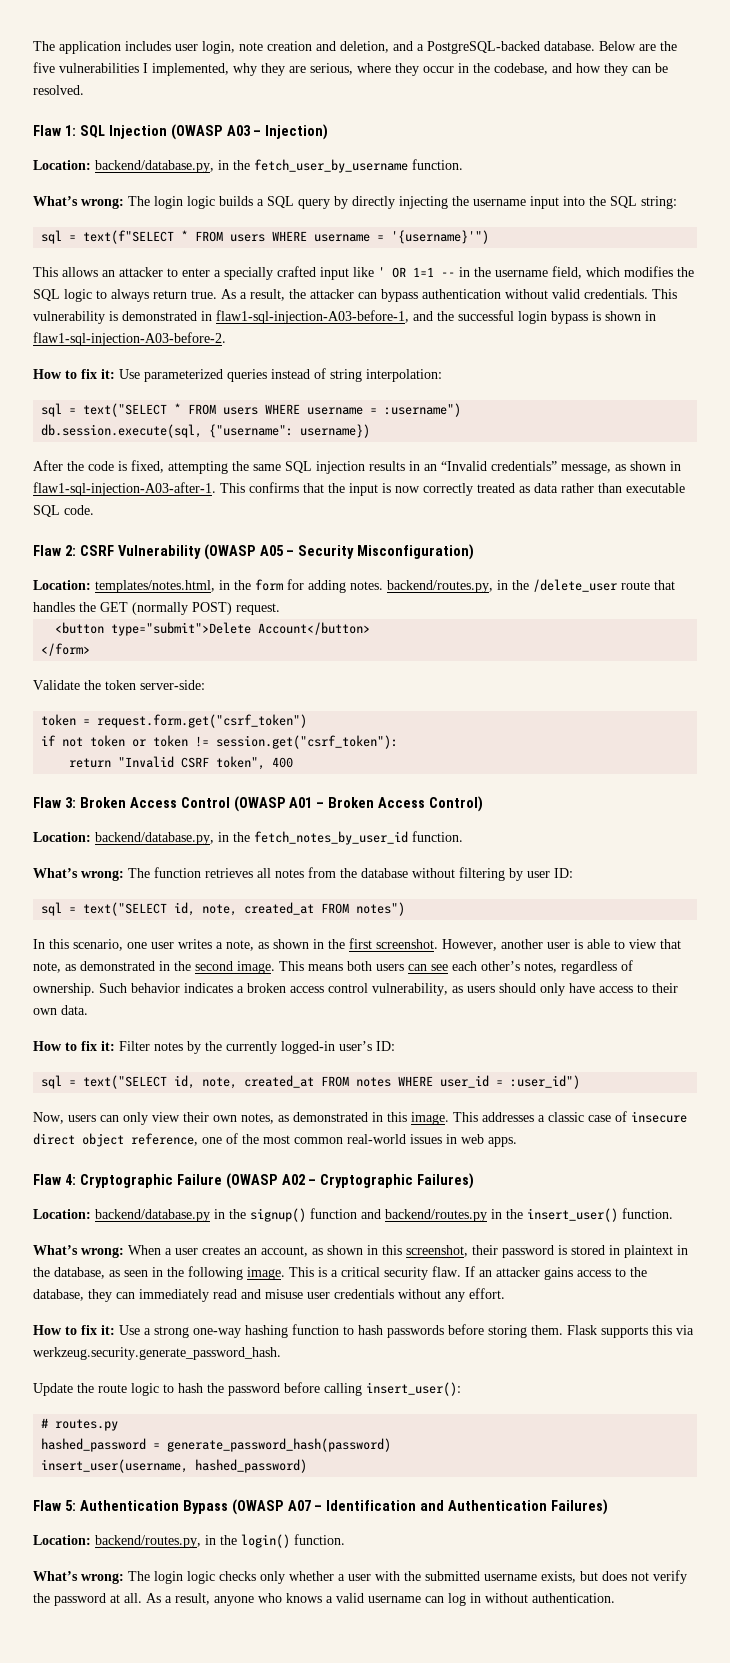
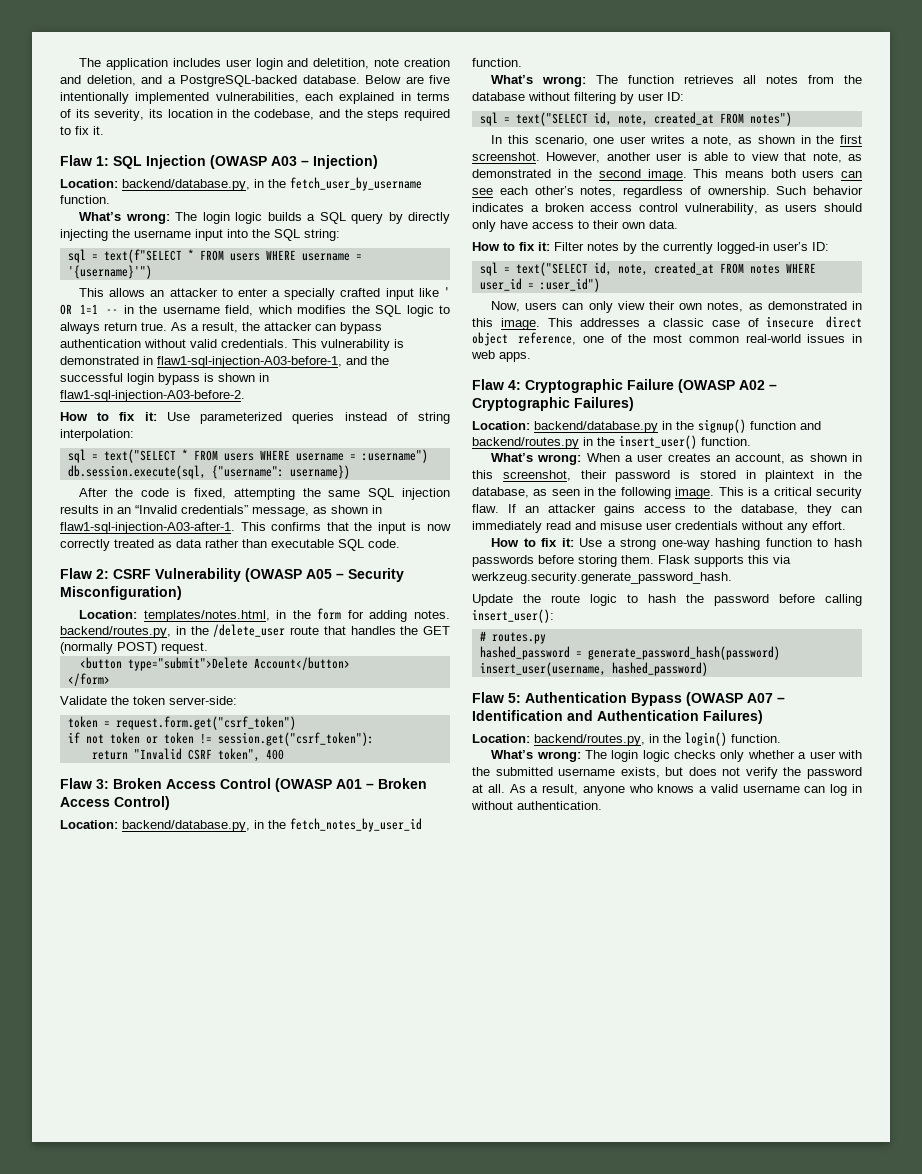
- The application includes user login, note creation and deletion, and a PostgreSQL-backed database.
+ The application includes user login and deletition, note creation and deletion, and a PostgreSQL-backed database.
- Below are the five vulnerabilities I implemented, why they are serious, where they occur in the codebase, and how they can be resolved.
+ Below are five intentionally implemented vulnerabilities, each explained in terms of its severity, its location in the codebase, and the steps required to fix it.

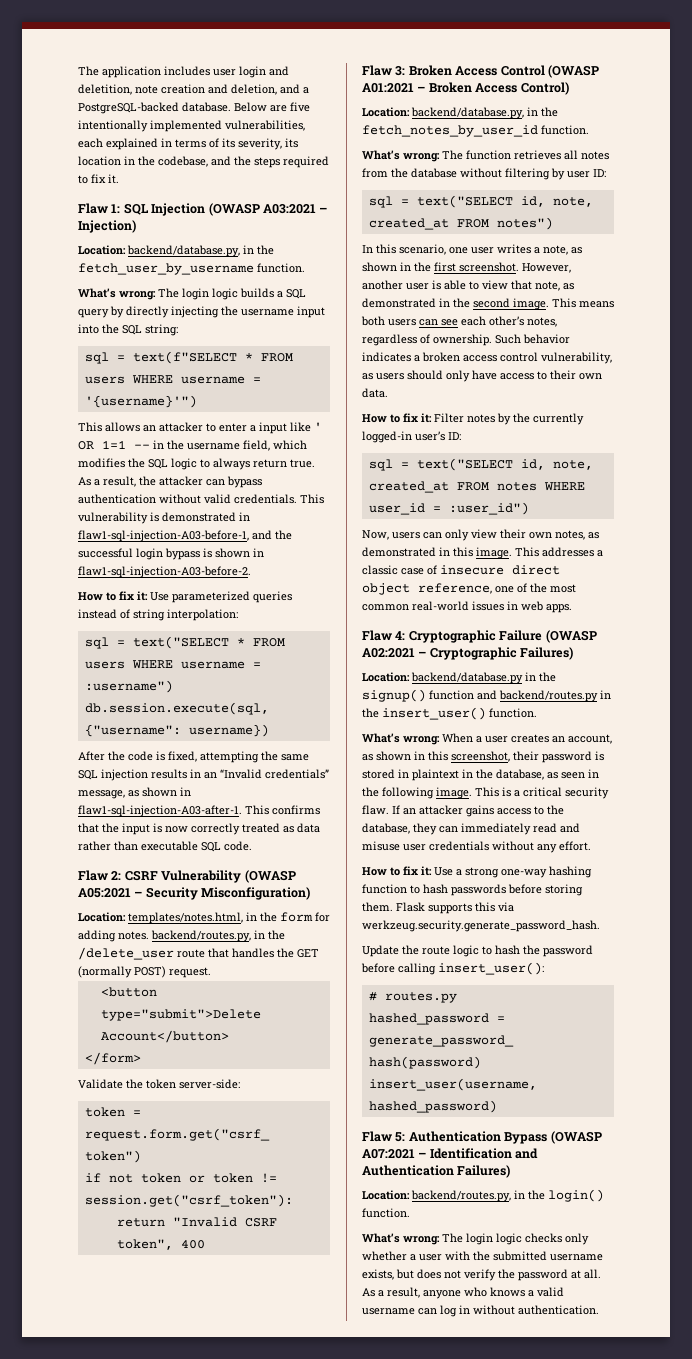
- Flaw 1: SQL Injection (OWASP A03 – Injection)
+ Flaw 1: SQL Injection (OWASP A03:2021 – Injection)
- This allows an attacker to enter a specially crafted input like ' OR 1=1 -- in the username field, which modifies the SQL logic to always return true.
+ This allows an attacker to enter a input like ' OR 1=1 -- in the username field, which modifies the SQL logic to always return true.
- Flaw 2: CSRF Vulnerability (OWASP A05 – Security Misconfiguration)
+ Flaw 2: CSRF Vulnerability (OWASP A05:2021 – Security Misconfiguration)
- Flaw 3: Broken Access Control (OWASP A01 – Broken Access Control)
+ Flaw 3: Broken Access Control (OWASP A01:2021 – Broken Access Control)
- Flaw 4: Cryptographic Failure (OWASP A02 – Cryptographic Failures)
+ Flaw 4: Cryptographic Failure (OWASP A02:2021 – Cryptographic Failures)
- Flaw 5: Authentication Bypass (OWASP A07 – Identification and Authentication Failures)
+ Flaw 5: Authentication Bypass (OWASP A07:2021 – Identification and Authentication Failures)

